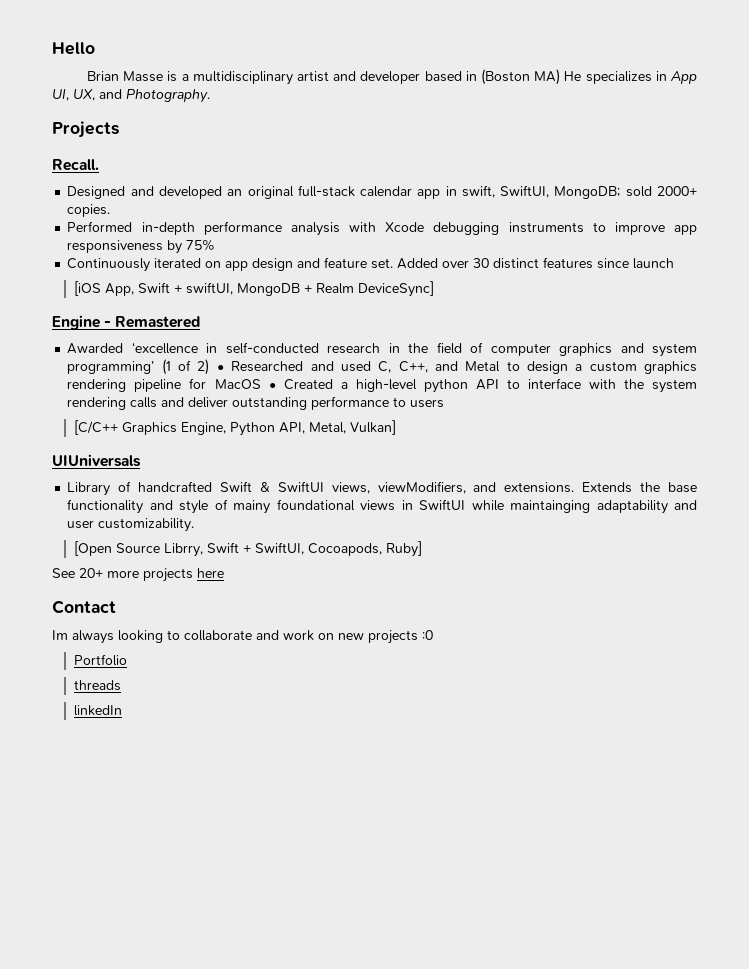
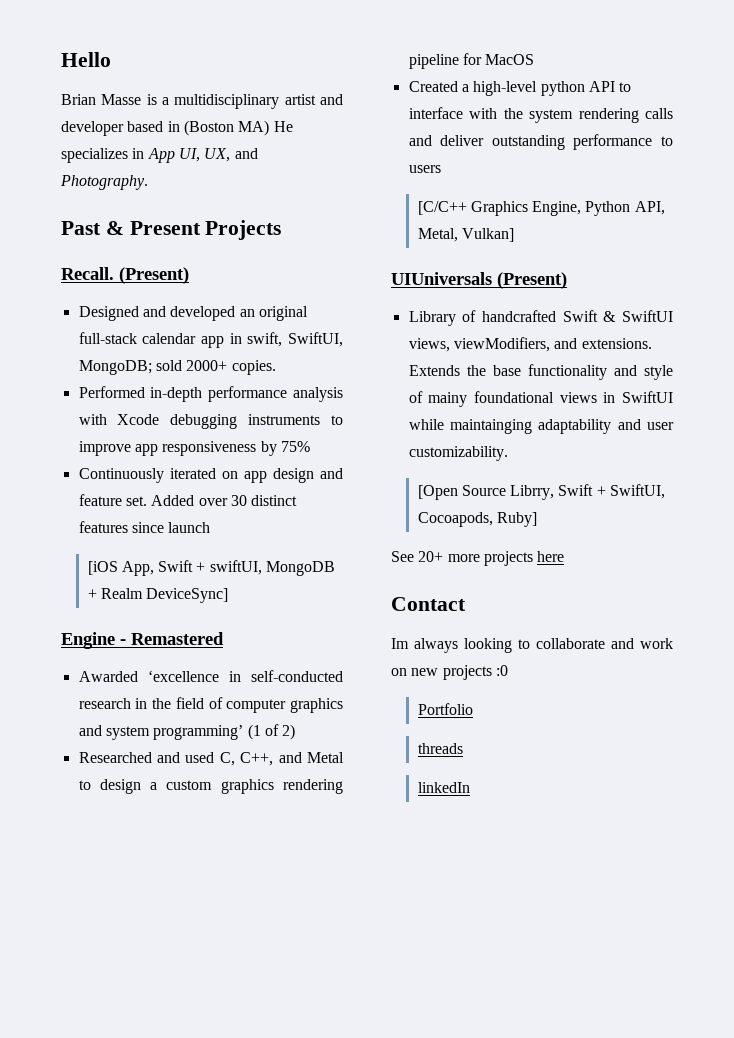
- Projects
+ Past & Present Projects
- Recall.
+ Recall. (Present)
- Awarded ‘excellence in self-conducted research in the field of computer graphics and system programming’ (1 of 2) • Researched and used C, C++, and Metal to design a custom graphics rendering pipeline for MacOS • Created a high-level python API to interface with the system rendering calls and deliver outstanding performance to users
+ Awarded ‘excellence in self-conducted research in the field of computer graphics and system programming’ (1 of 2)
+ Researched and used C, C++, and Metal to design a custom graphics rendering pipeline for MacOS
+ Created a high-level python API to interface with the system rendering calls and deliver outstanding performance to users
- UIUniversals
+ UIUniversals (Present)

